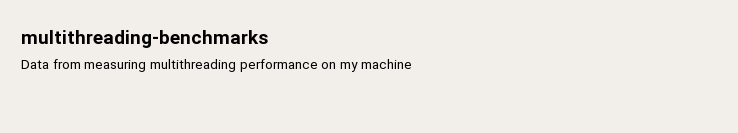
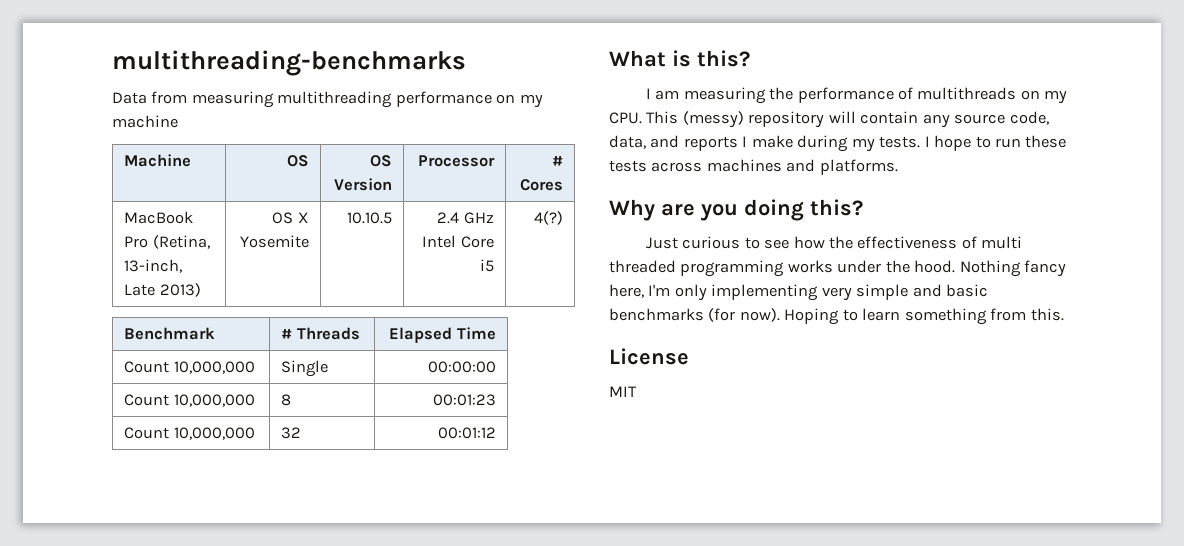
+ Machine | OS | OS Version | Processor | # Cores
+ MacBook Pro (Retina, 13-inch, Late 2013) | OS X Yosemite | 10.10.5 | 2.4 GHz Intel Core i5 | 4(?)
+ Benchmark | # Threads | Elapsed Time
+ Count 10,000,000 | Single | 00:00:00
+ Count 10,000,000 | 8 | 00:01:23
+ Count 10,000,000 | 32 | 00:01:12
+ What is this?
+ I am measuring the performance of multithreads on my CPU. This (messy) repository will contain any source code, data, and reports I make during my tests. I hope to run these tests across machines and platforms.
+ Why are you doing this?
+ Just curious to see how the effectiveness of multi threaded programming works under the hood. Nothing fancy here, I'm only implementing very simple and basic benchmarks (for now). Hoping to learn something from this.
+ License
+ MIT

